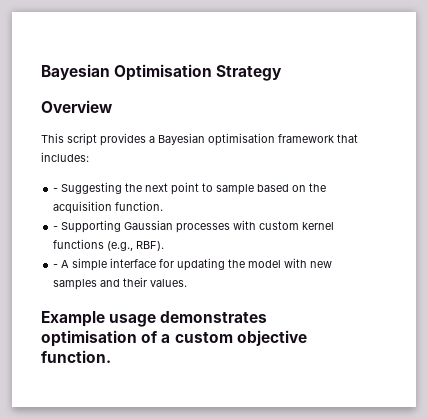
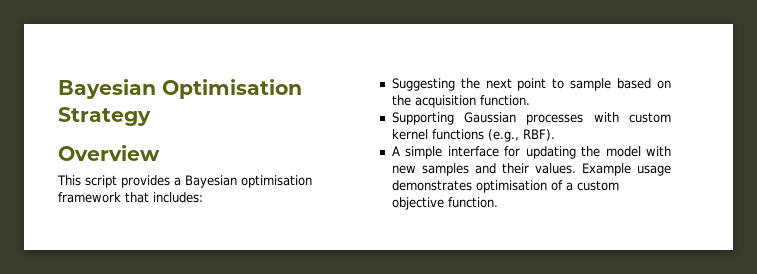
- - Suggesting the next point to sample based on the acquisition function.
+ Suggesting the next point to sample based on the acquisition function.
- - Supporting Gaussian processes with custom kernel functions (e.g., RBF).
+ Supporting Gaussian processes with custom kernel functions (e.g., RBF).
- - A simple interface for updating the model with new samples and their values.
- Example usage demonstrates optimisation of a custom objective function.
+ A simple interface for updating the model with new samples and their values. Example usage demonstrates optimisation of a custom objective function.

